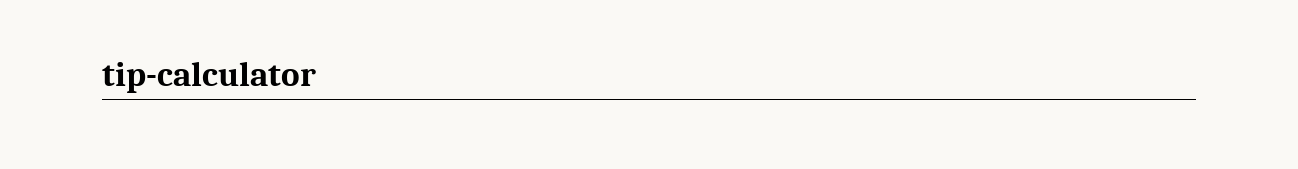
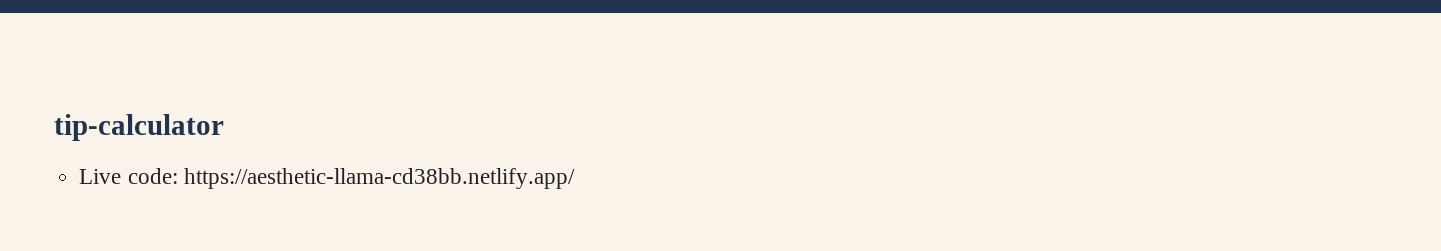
+ Live code: https://aesthetic-llama-cd38bb.netlify.app/

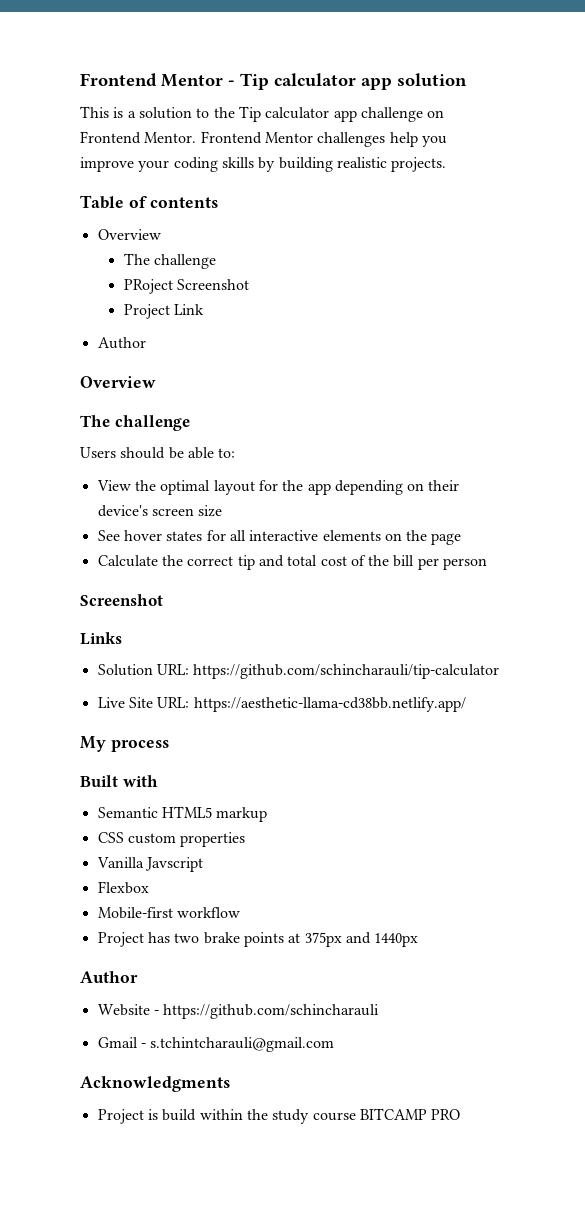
- tip-calculator
+ Frontend Mentor - Tip calculator app solution
+ This is a solution to the Tip calculator app challenge on Frontend Mentor. Frontend Mentor challenges help you improve your coding skills by building realistic projects.
+ Table of contents
+ Overview
+ The challenge
+ PRoject Screenshot
+ Project Link
+ Author
+ Overview
+ The challenge
+ Users should be able to:
+ View the optimal layout for the app depending on their device's screen size
+ See hover states for all interactive elements on the page
+ Calculate the correct tip and total cost of the bill per person
+ Screenshot
+ Links
+ Solution URL: https://github.com/schincharauli/tip-calculator
- Live code: https://aesthetic-llama-cd38bb.netlify.app/
+ Live Site URL: https://aesthetic-llama-cd38bb.netlify.app/
+ My process
+ Built with
+ Semantic HTML5 markup
+ CSS custom properties
+ Vanilla Javscript
+ Flexbox
+ Mobile-first workflow
+ Project has two brake points at 375px and 1440px
+ Author
+ Website - https://github.com/schincharauli
+ Gmail - s.tchintcharauli@gmail.com
+ Acknowledgments
+ Project is build within the study course BITCAMP PRO

